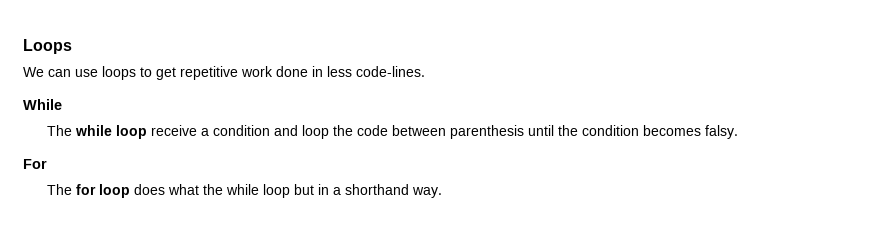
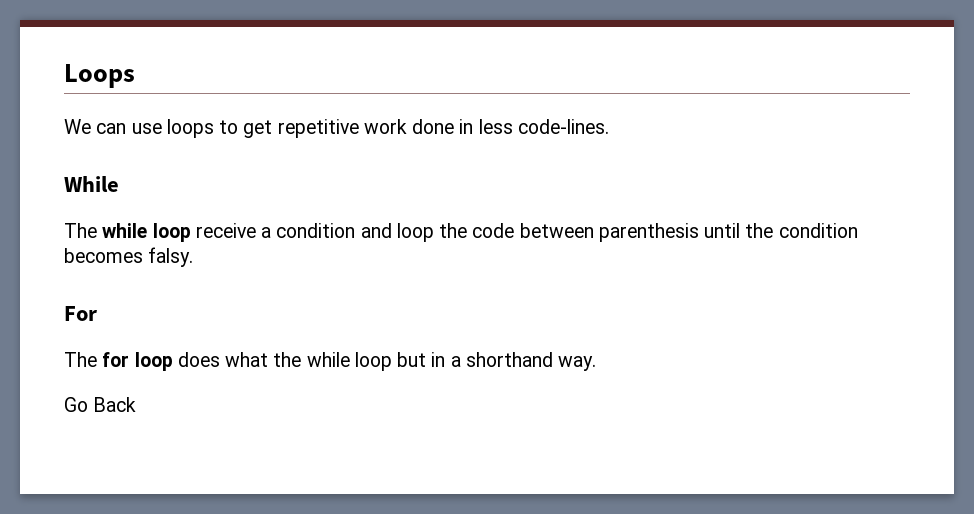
+ Go Back

